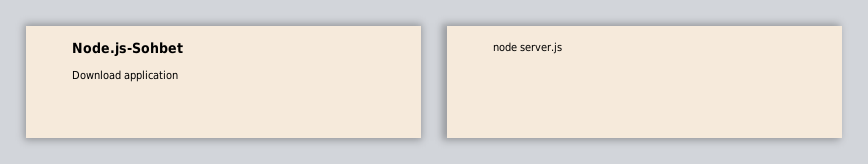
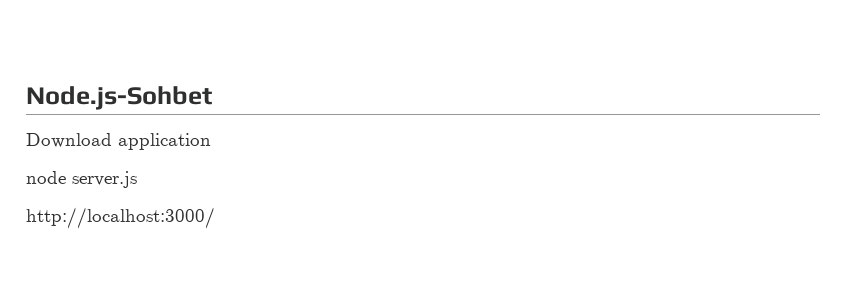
+ http://localhost:3000/

